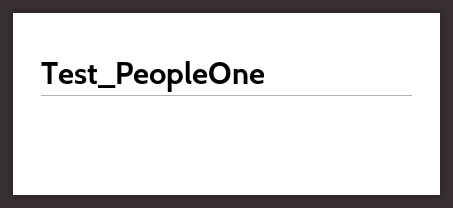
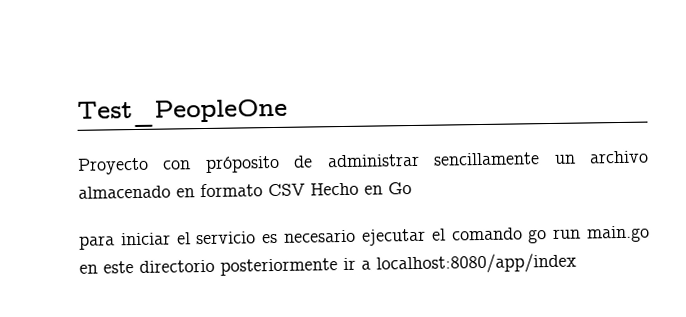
+ Proyecto con próposito de administrar sencillamente un archivo almacenado en formato CSV Hecho en Go
+ para iniciar el servicio es necesario ejecutar el comando go run main.go en este directorio posteriormente ir a localhost:8080/app/index

